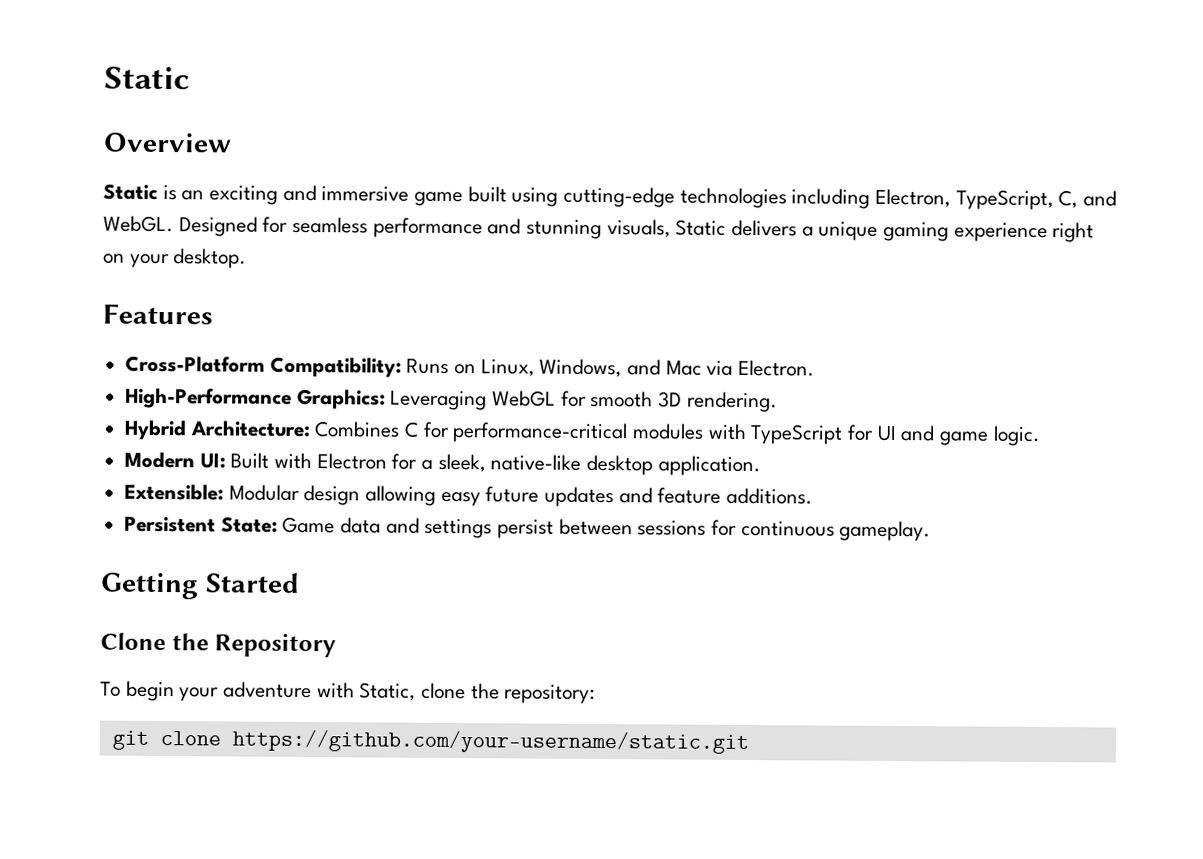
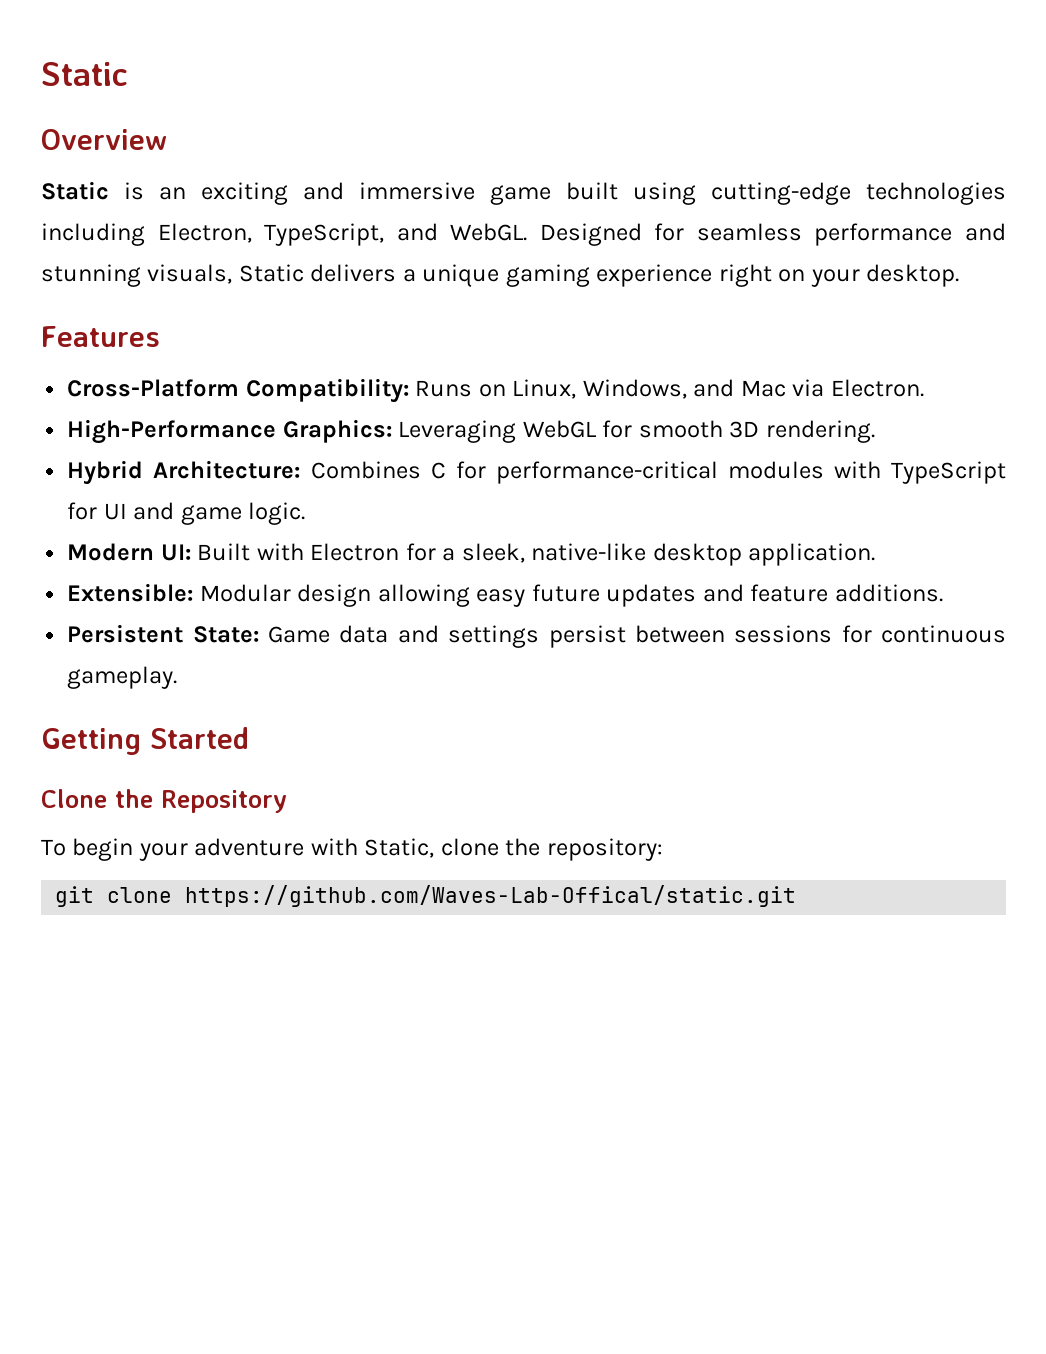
- Static is an exciting and immersive game built using cutting-edge technologies including Electron, TypeScript, C, and WebGL.
+ Static is an exciting and immersive game built using cutting-edge technologies including Electron, TypeScript, and WebGL.
- git clone https://github.com/your-username/static.git
+ git clone https://github.com/Waves-Lab-Offical/static.git

